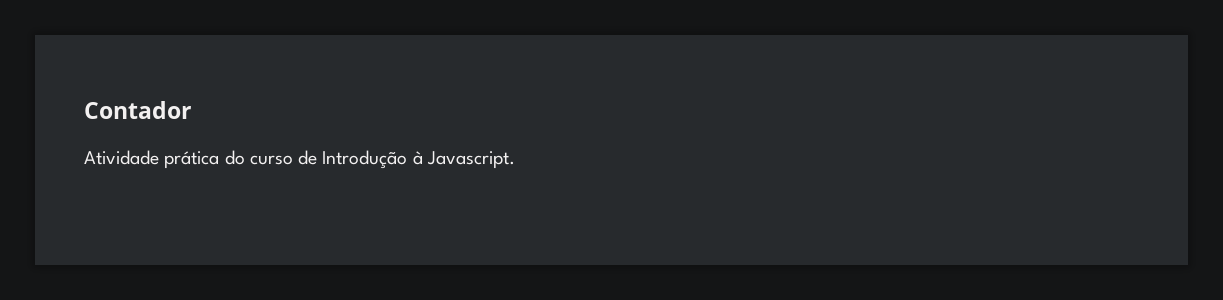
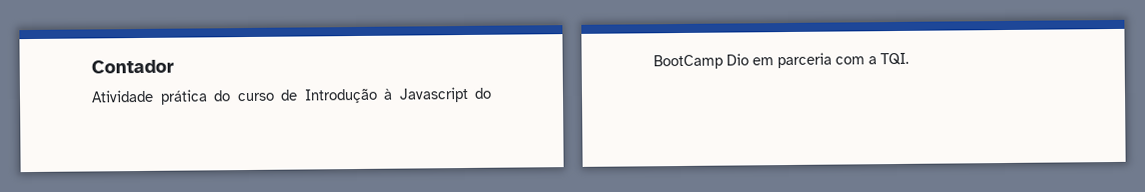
- Atividade prática do curso de Introdução à Javascript.
+ Atividade prática do curso de Introdução à Javascript do BootCamp Dio em parceria com a TQI.

